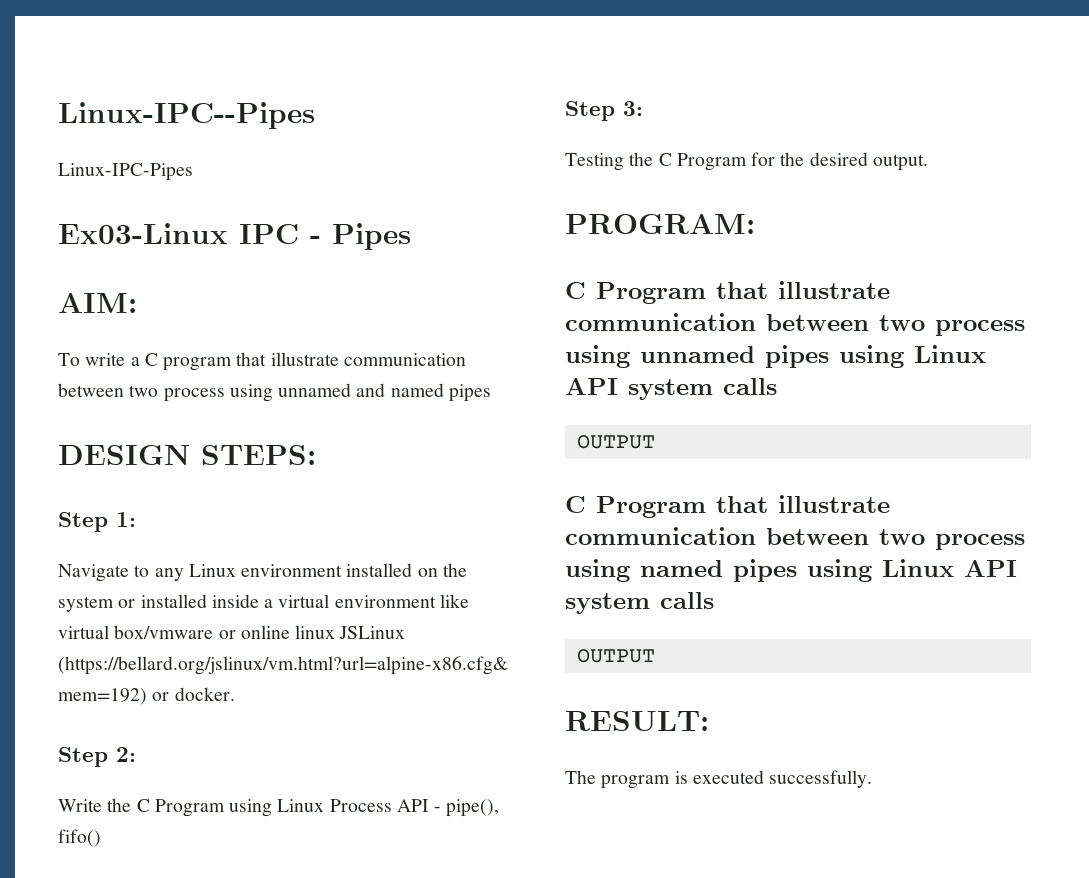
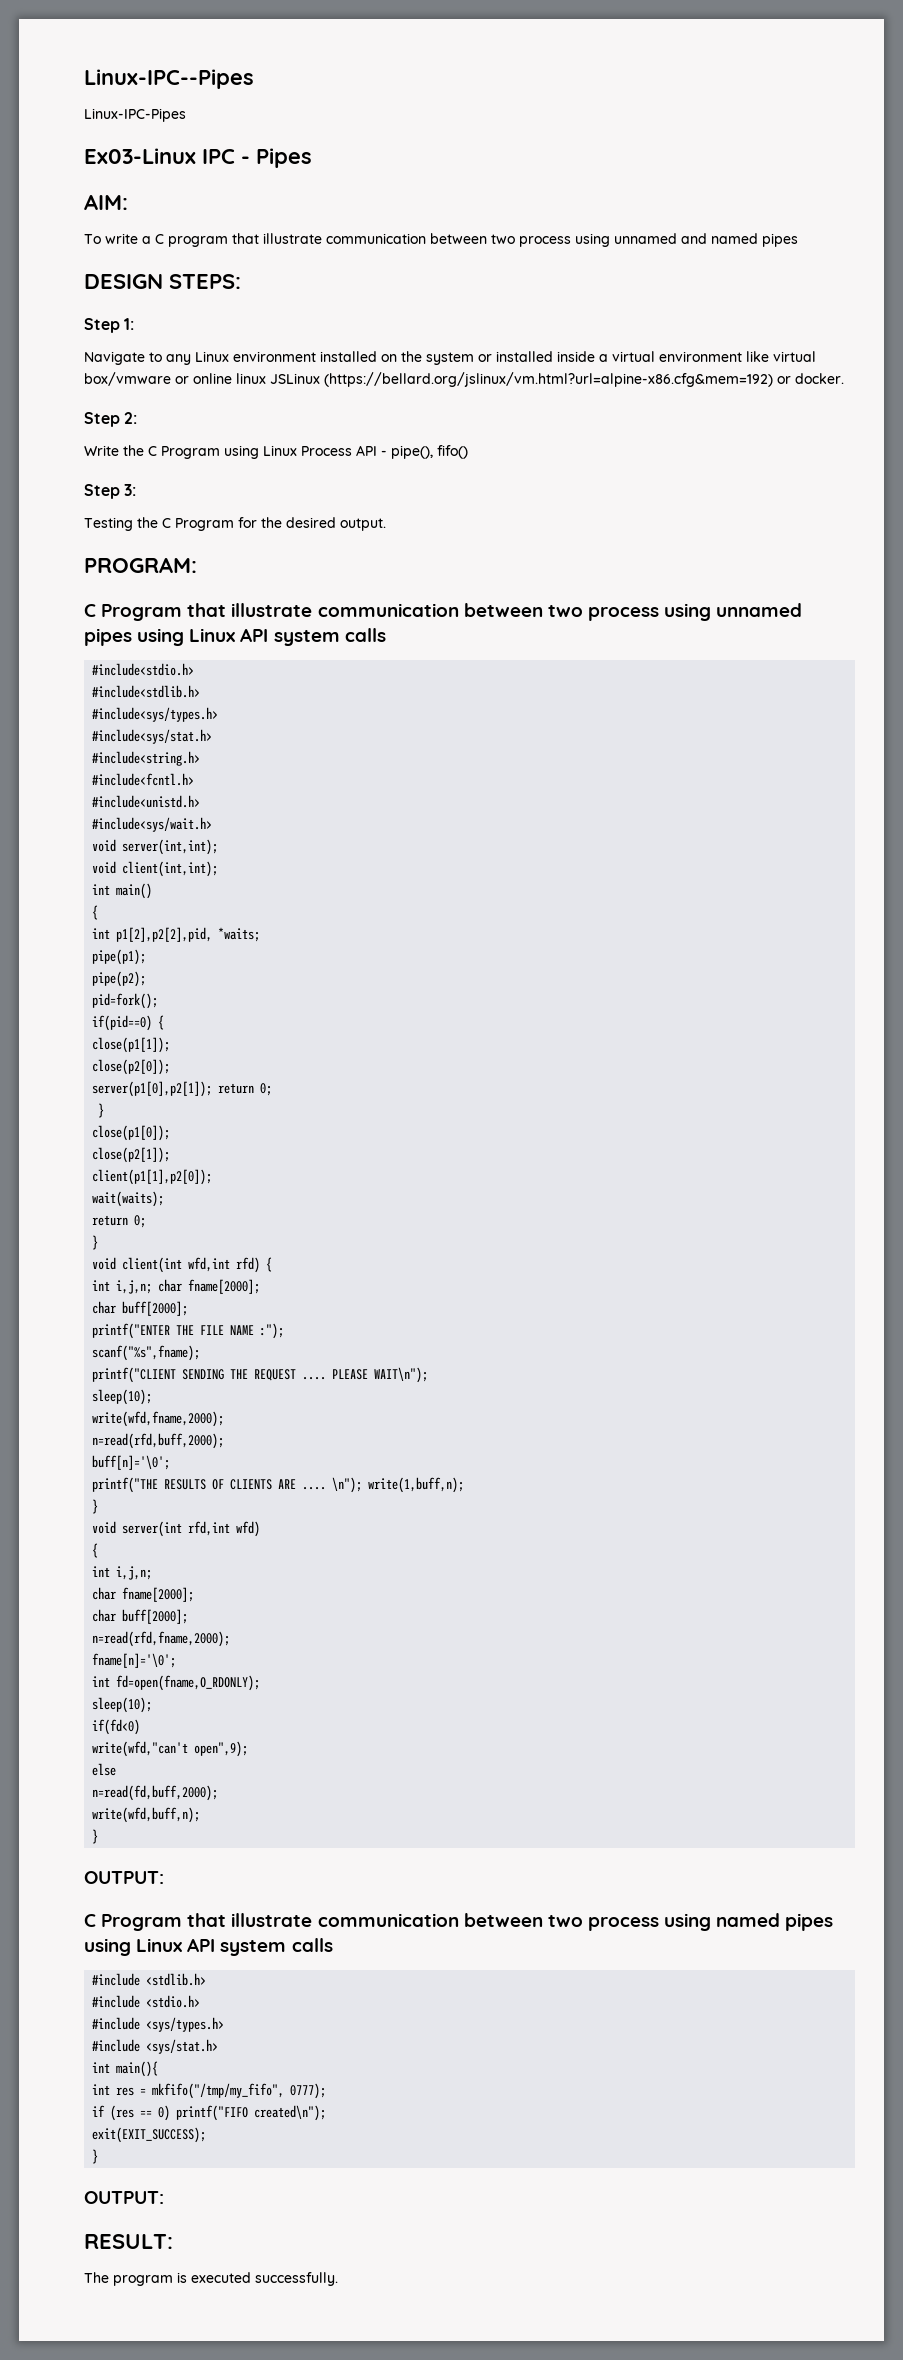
  C Program that illustrate communication between two process using unnamed pipes using Linux API system calls
- OUTPUT
+ #include<stdio.h>
+ #include<stdlib.h>
+ #include<sys/types.h>
+ #include<sys/stat.h>
+ #include<string.h>
+ #include<fcntl.h>
+ #include<unistd.h>
+ #include<sys/wait.h>
+ void server(int,int);
+ void client(int,int);
+ int main()
+ {
+ int p1[2],p2[2],pid, *waits;
+ pipe(p1);
+ pipe(p2);
+ pid=fork();
+ if(pid==0) {
+ close(p1[1]);
+ close(p2[0]);
+ server(p1[0],p2[1]); return 0;
+ }
+ close(p1[0]);
+ close(p2[1]);
+ client(p1[1],p2[0]);
+ wait(waits);
+ return 0;
+ }
+ void client(int wfd,int rfd) {
+ int i,j,n; char fname[2000];
+ char buff[2000];
+ printf("ENTER THE FILE NAME :");
+ scanf("%s",fname);
+ printf("CLIENT SENDING THE REQUEST .... PLEASE WAIT\n");
+ sleep(10);
+ write(wfd,fname,2000);
+ n=read(rfd,buff,2000);
+ buff[n]='\0';
+ printf("THE RESULTS OF CLIENTS ARE .... \n"); write(1,buff,n);
+ }
+ void server(int rfd,int wfd)
+ {
+ int i,j,n;
+ char fname[2000];
+ char buff[2000];
+ n=read(rfd,fname,2000);
+ fname[n]='\0';
+ int fd=open(fname,O_RDONLY);
+ sleep(10);
+ if(fd<0)
+ write(wfd,"can't open",9);
+ else
+ n=read(fd,buff,2000);
+ write(wfd,buff,n);
+ }
+ OUTPUT:
  C Program that illustrate communication between two process using named pipes using Linux API system calls
- OUTPUT
+ #include <stdlib.h>
+ #include <stdio.h>
+ #include <sys/types.h>
+ #include <sys/stat.h>
+ int main(){
+ int res = mkfifo("/tmp/my_fifo", 0777);
+ if (res == 0) printf("FIFO created\n");
+ exit(EXIT_SUCCESS);
+ }
+ OUTPUT:

